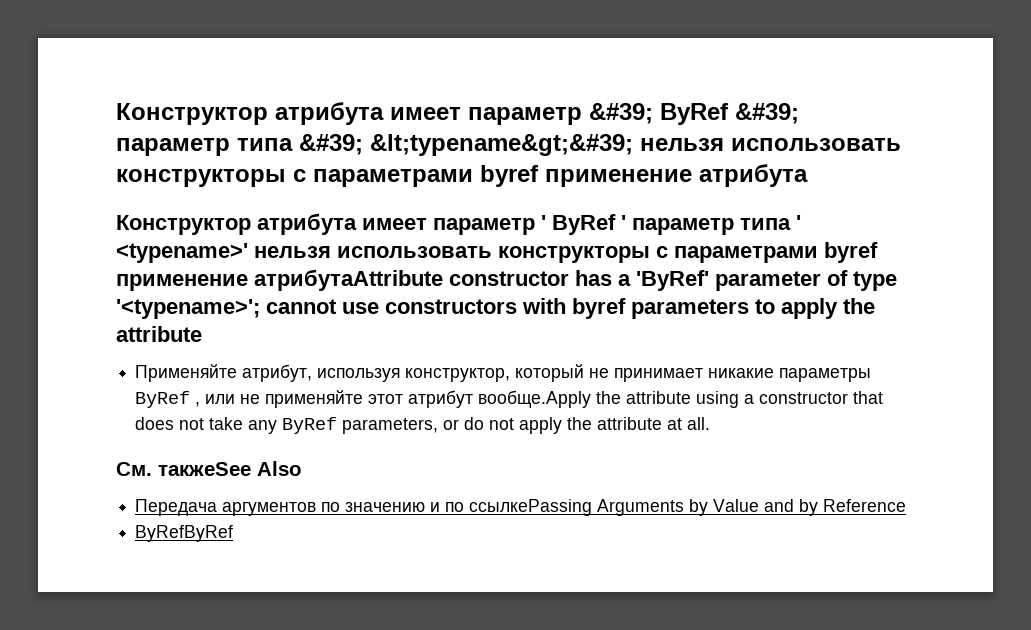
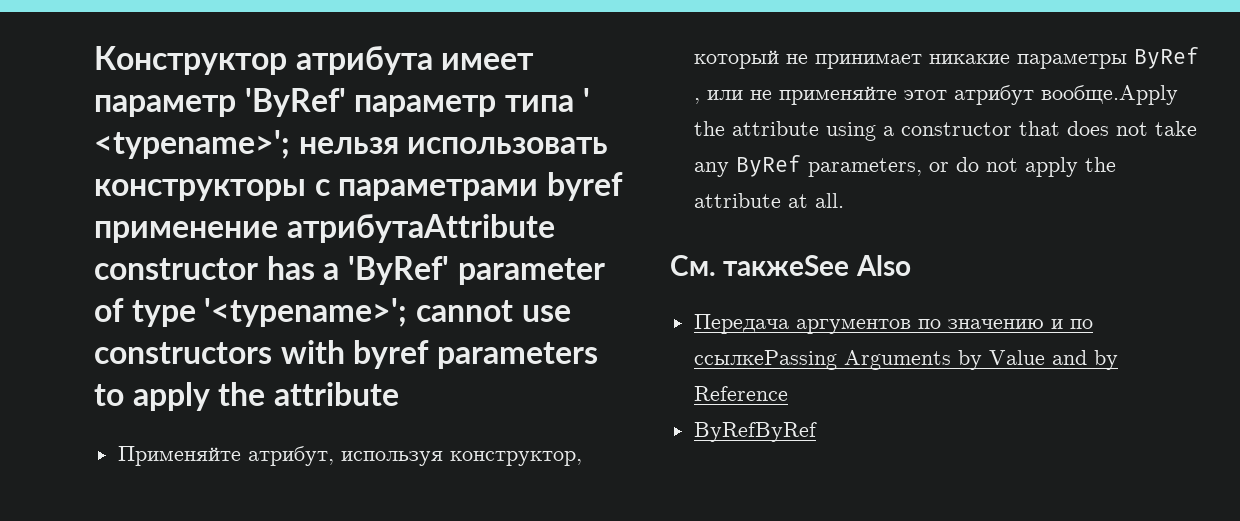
- Конструктор атрибута имеет параметр &#39; ByRef &#39; параметр типа &#39; &lt;typename&gt;&#39; нельзя использовать конструкторы с параметрами byref применение атрибута
- Конструктор атрибута имеет параметр ' ByRef ' параметр типа ' <typename>' нельзя использовать конструкторы с параметрами byref применение атрибутаAttribute constructor has a 'ByRef' parameter of type '<typename>'; cannot use constructors with byref parameters to apply the attribute
+ Конструктор атрибута имеет параметр 'ByRef' параметр типа ' <typename>'; нельзя использовать конструкторы с параметрами byref применение атрибутаAttribute constructor has a 'ByRef' parameter of type '<typename>'; cannot use constructors with byref parameters to apply the attribute

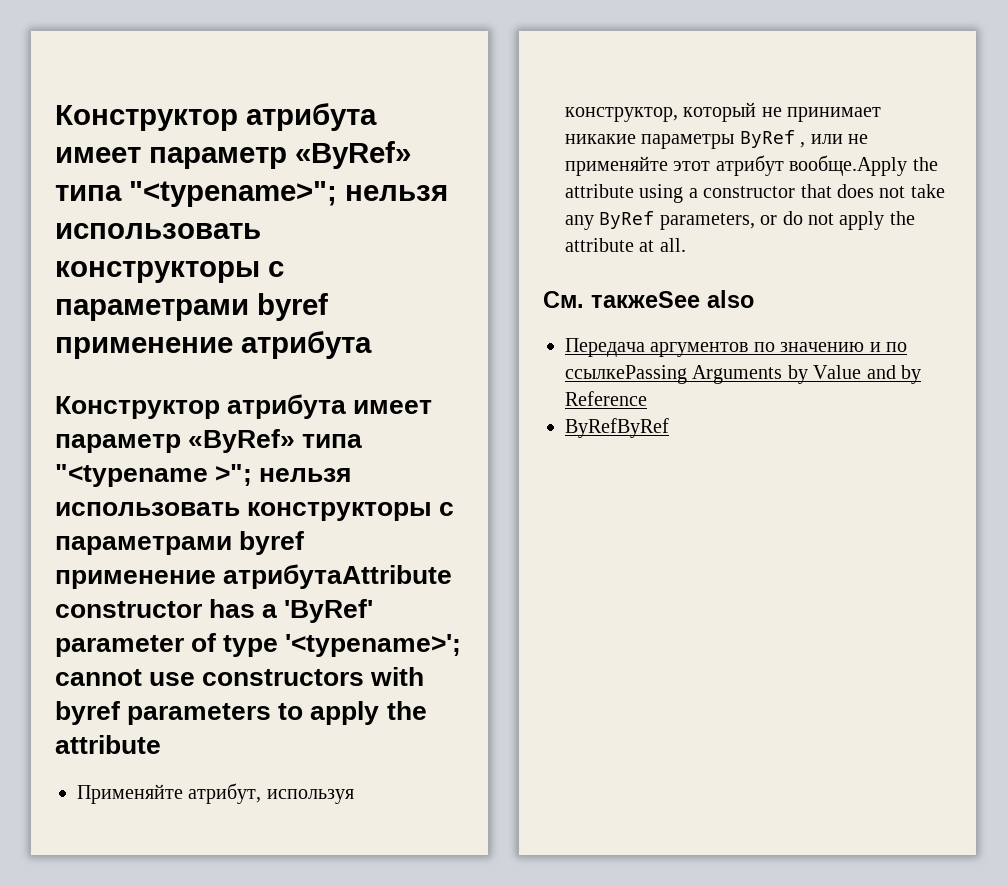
- Конструктор атрибута имеет параметр 'ByRef' параметр типа ' <typename>'; нельзя использовать конструкторы с параметрами byref применение атрибутаAttribute constructor has a 'ByRef' parameter of type '<typename>'; cannot use constructors with byref parameters to apply the attribute
+ Конструктор атрибута имеет параметр «ByRef» типа "<typename>"; нельзя использовать конструкторы с параметрами byref применение атрибута
+ Конструктор атрибута имеет параметр «ByRef» типа "<typename >"; нельзя использовать конструкторы с параметрами byref применение атрибутаAttribute constructor has a 'ByRef' parameter of type '<typename>'; cannot use constructors with byref parameters to apply the attribute
- См. такжеSee Also
+ См. такжеSee also

